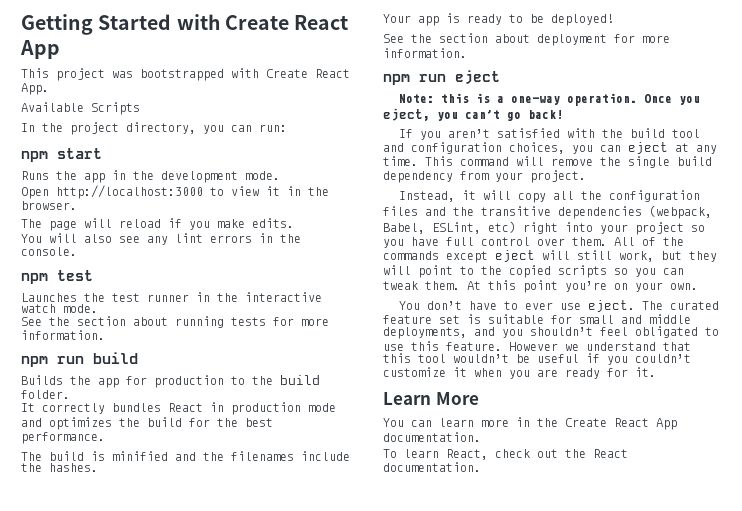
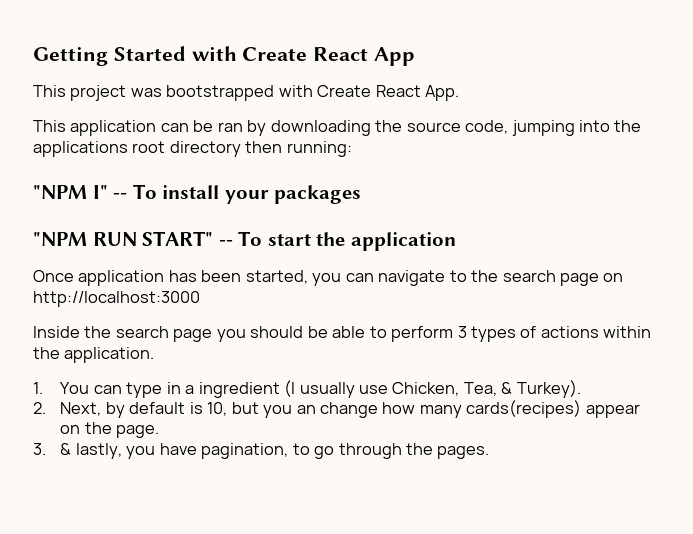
- Available Scripts
- In the project directory, you can run:
- npm start
- Runs the app in the development mode.
- Open http://localhost:3000 to view it in the browser.
- The page will reload if you make edits.
- You will also see any lint errors in the console.
- npm test
- Launches the test runner in the interactive watch mode.
- See the section about running tests for more information.
- npm run build
- Builds the app for production to the build folder.
- It correctly bundles React in production mode and optimizes the build for the best performance.
- The build is minified and the filenames include the hashes.
- Your app is ready to be deployed!
- See the section about deployment for more information.
- npm run eject
- Note: this is a one-way operation. Once you eject, you can’t go back!
- If you aren’t satisfied with the build tool and configuration choices, you can eject at any time. This command will remove the single build dependency from your project.
- Instead, it will copy all the configuration files and the transitive dependencies (webpack, Babel, ESLint, etc) right into your project so you have full control over them. All of the commands except eject will still work, but they will point to the copied scripts so you can tweak them. At this point you’re on your own.
- You don’t have to ever use eject. The curated feature set is suitable for small and middle deployments, and you shouldn’t feel obligated to use this feature. However we understand that this tool wouldn’t be useful if you couldn’t customize it when you are ready for it.
- Learn More
- You can learn more in the Create React App documentation.
- To learn React, check out the React documentation.
+ This application can be ran by downloading the source code, jumping into the applications root directory then running:
+ "NPM I" -- To install your packages
+ "NPM RUN START" -- To start the application
+ Once application has been started, you can navigate to the search page on http://localhost:3000
+ Inside the search page you should be able to perform 3 types of actions within the application.
+ 1. You can type in a ingredient (I usually use Chicken, Tea, & Turkey).
+ 2. Next, by default is 10, but you an change how many cards(recipes) appear on the page.
+ 3. & lastly, you have pagination, to go through the pages.

